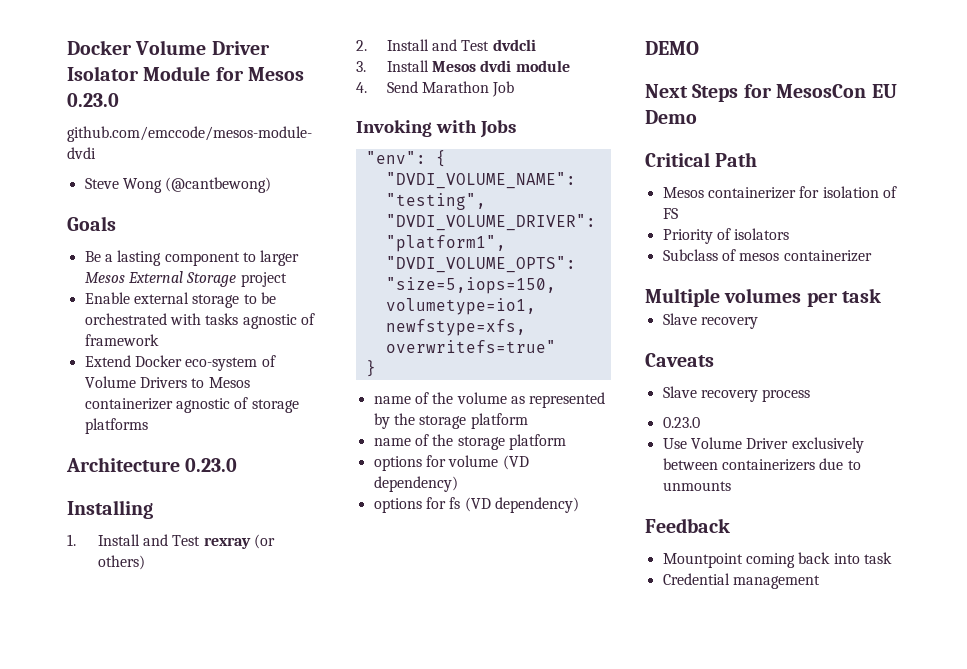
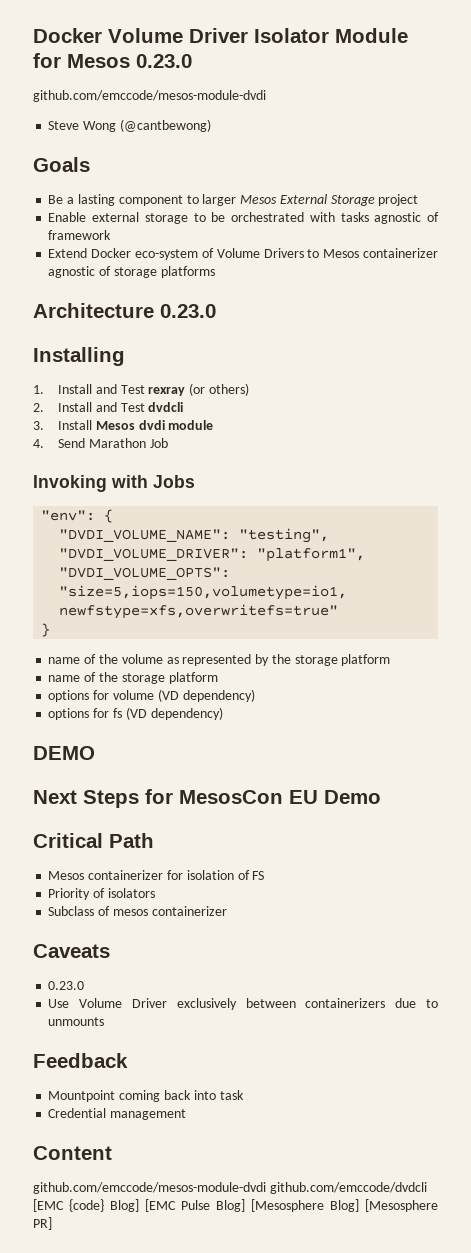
- Multiple volumes per task
- Slave recovery
  Caveats
- Slave recovery process
+ Content
+ github.com/emccode/mesos-module-dvdi github.com/emccode/dvdcli [EMC {code} Blog] [EMC Pulse Blog] [Mesosphere Blog] [Mesosphere PR]

